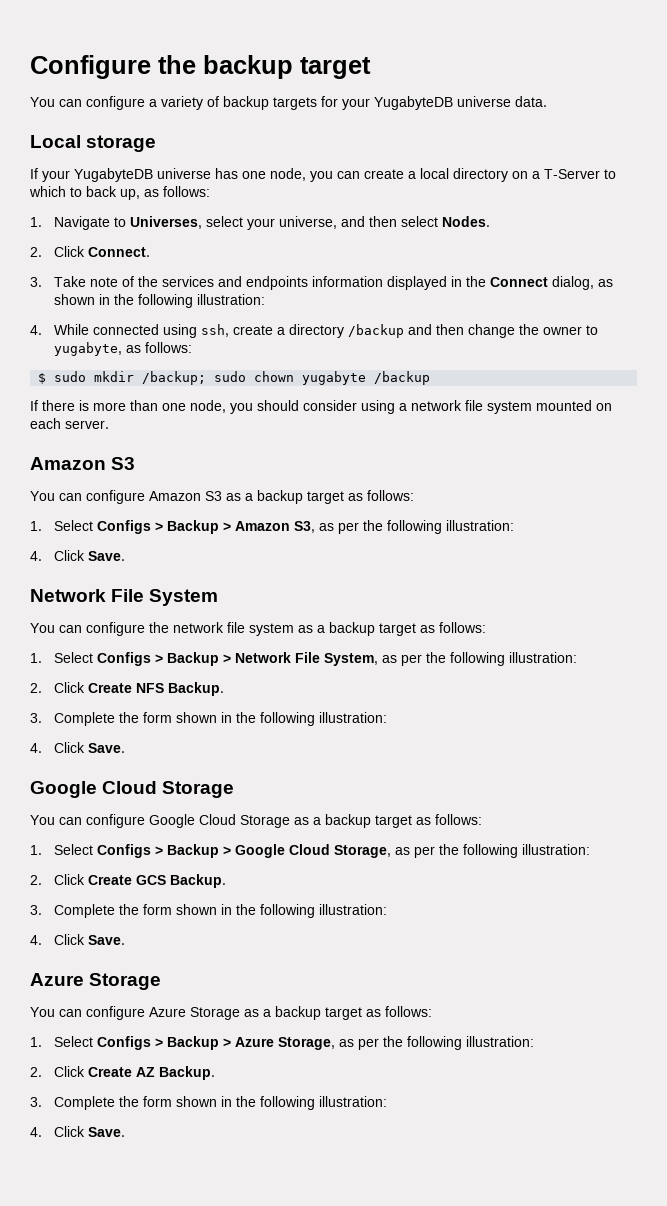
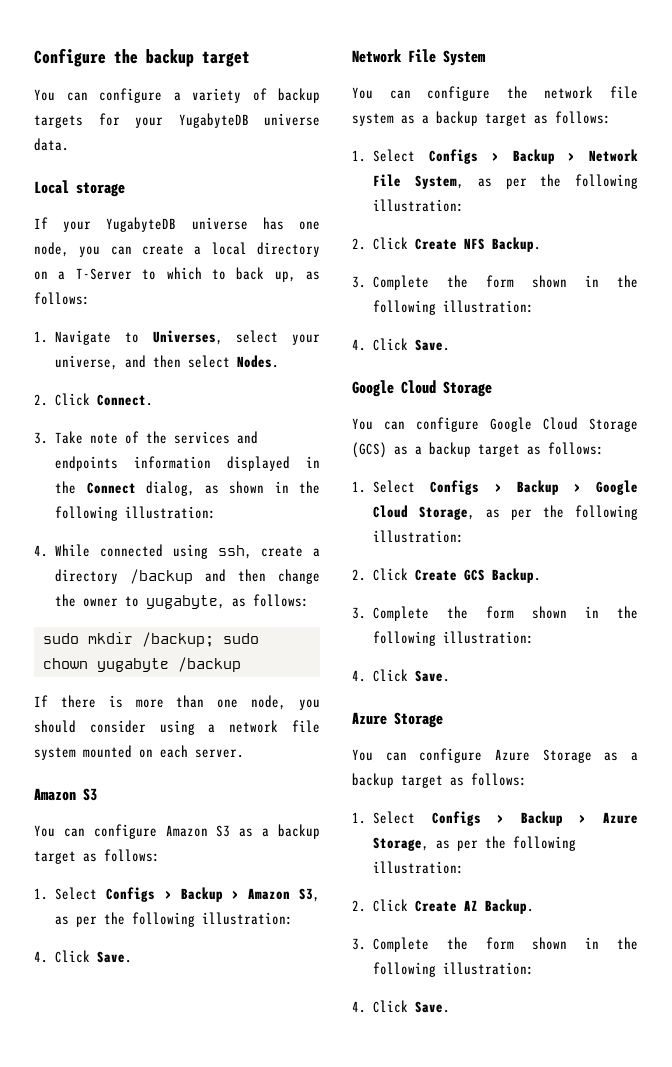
- $ sudo mkdir /backup; sudo chown yugabyte /backup
+ sudo mkdir /backup; sudo chown yugabyte /backup
- You can configure Google Cloud Storage as a backup target as follows:
+ You can configure Google Cloud Storage (GCS) as a backup target as follows:

